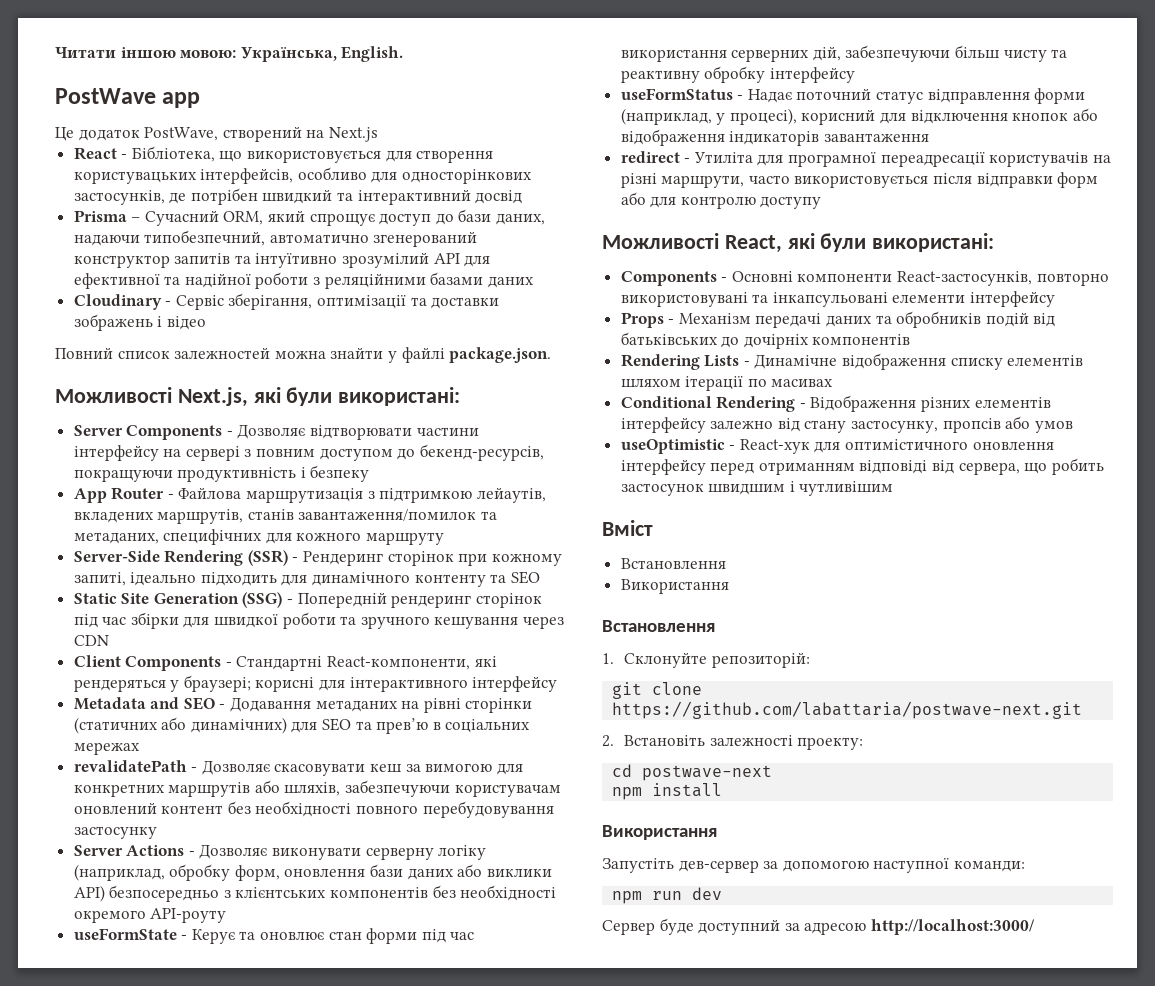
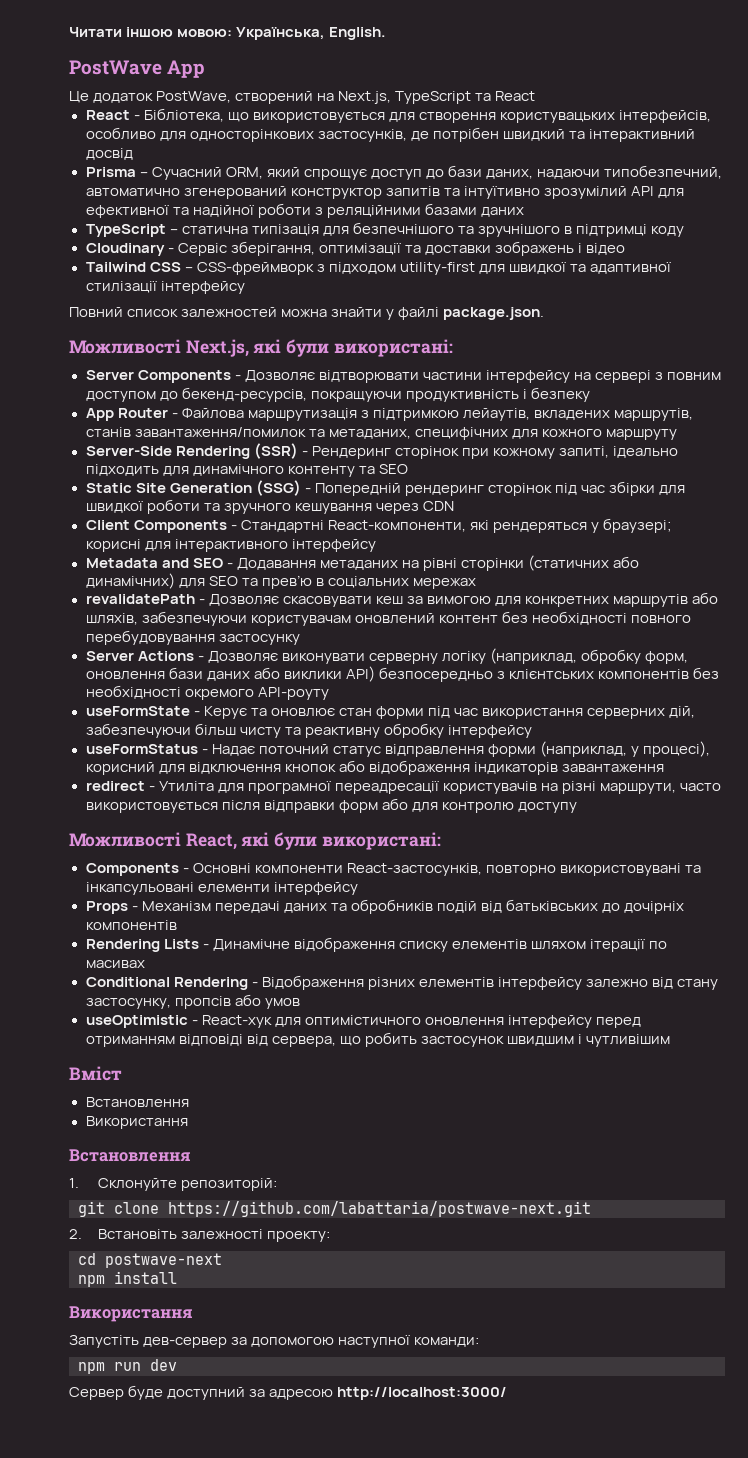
- PostWave app
+ PostWave App
- Це додаток PostWave, створений на Next.js
+ Це додаток PostWave, створений на Next.js, TypeScript та React
+ TypeScript – статична типізація для безпечнішого та зручнішого в підтримці коду
+ Tailwind CSS – CSS-фреймворк з підходом utility-first для швидкої та адаптивної стилізації інтерфейсу

